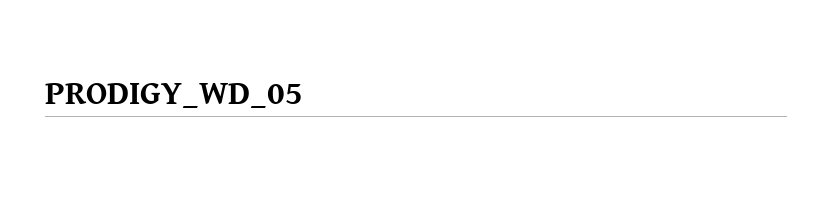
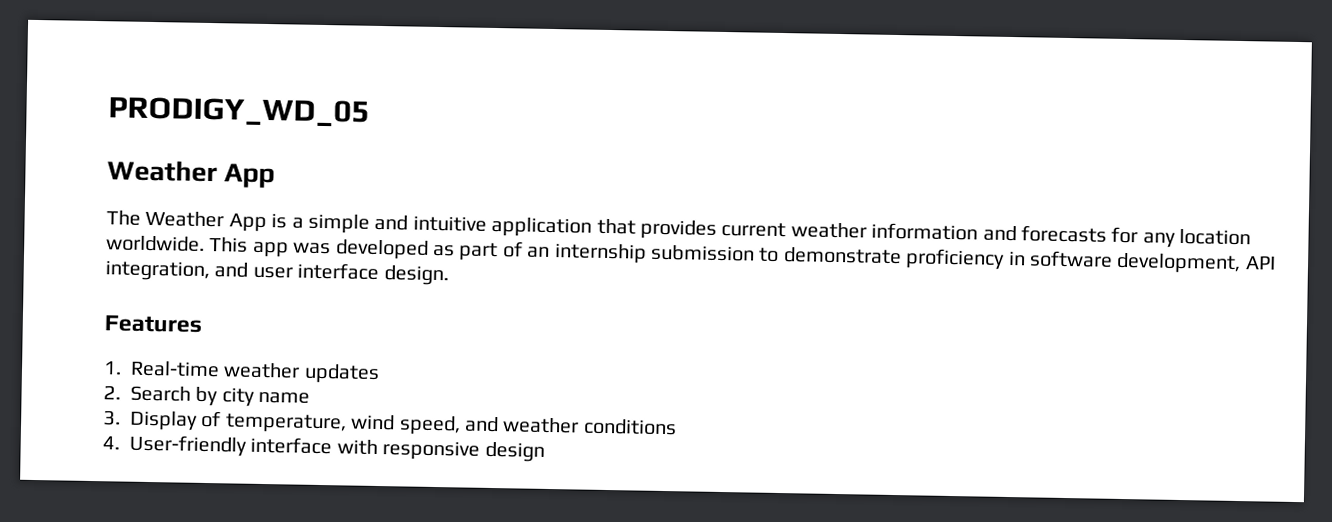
  PRODIGY_WD_05
+ Weather App
+ The Weather App is a simple and intuitive application that provides current weather information and forecasts for any location worldwide. This app was developed as part of an internship submission to demonstrate proficiency in software development, API integration, and user interface design.
+ Features
+ 1. Real-time weather updates
+ 2. Search by city name
+ 3. Display of temperature, wind speed, and weather conditions
+ 4. User-friendly interface with responsive design

